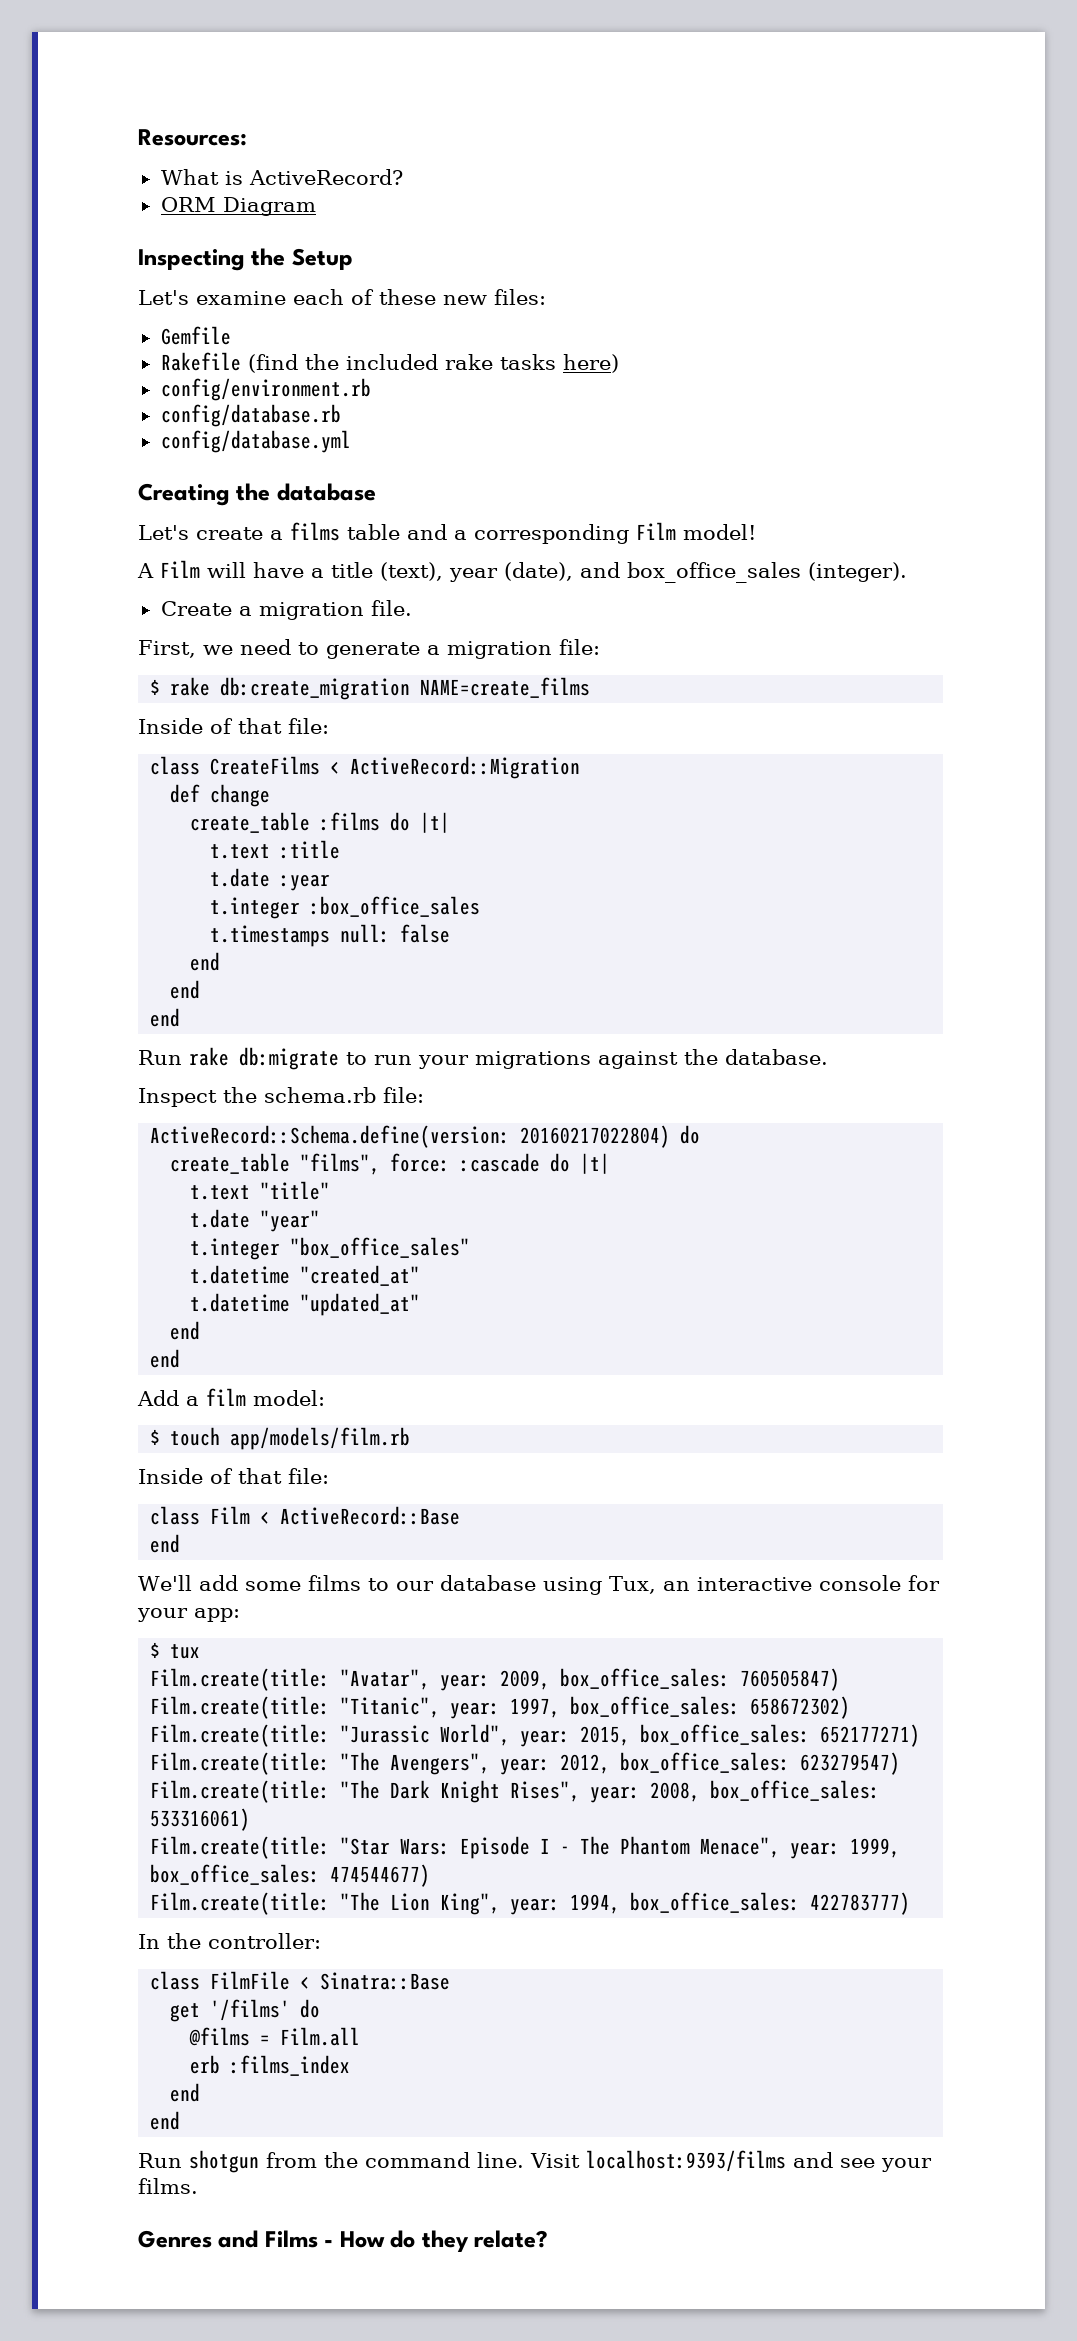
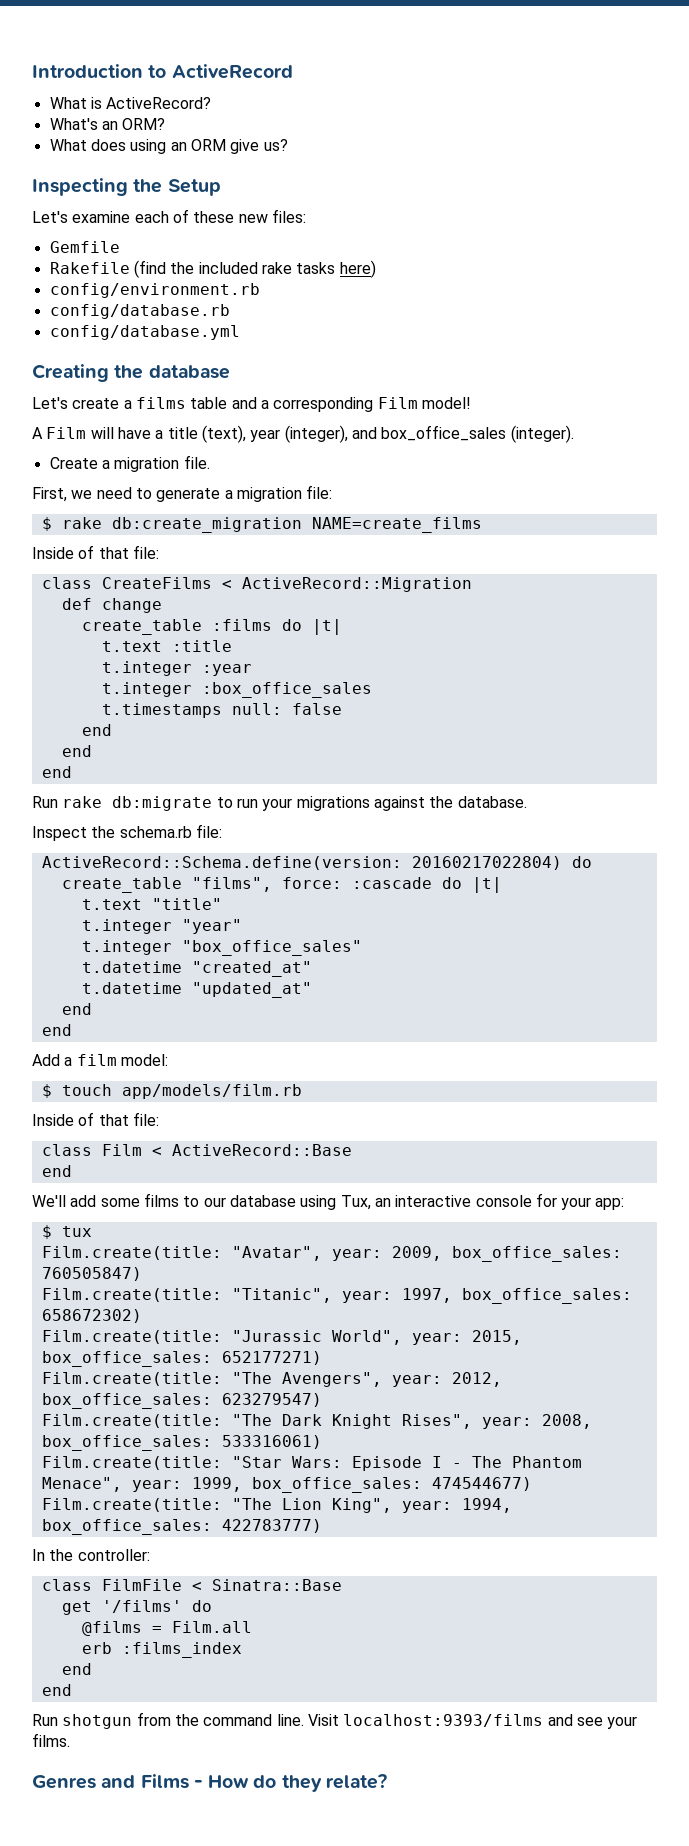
- Resources:
+ Introduction to ActiveRecord
- ORM Diagram
+ What's an ORM?
+ What does using an ORM give us?
- A Film will have a title (text), year (date), and box_office_sales (integer).
+ A Film will have a title (text), year (integer), and box_office_sales (integer).
- t.date :year
+ t.integer :year
- t.date "year"
+ t.integer "year"

